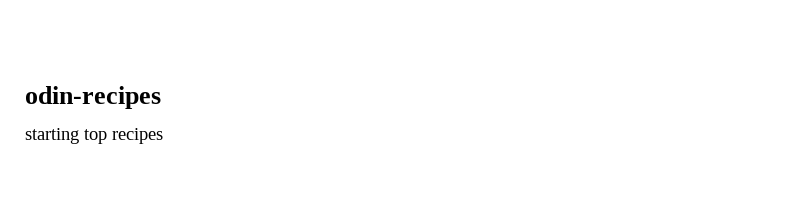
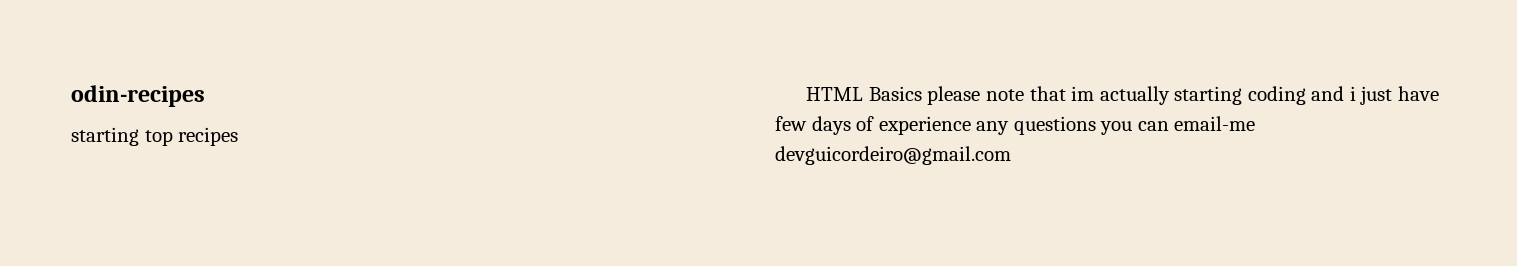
+ HTML Basics please note that im actually starting coding and i just have few days of experience any questions you can email-me devguicordeiro@gmail.com

